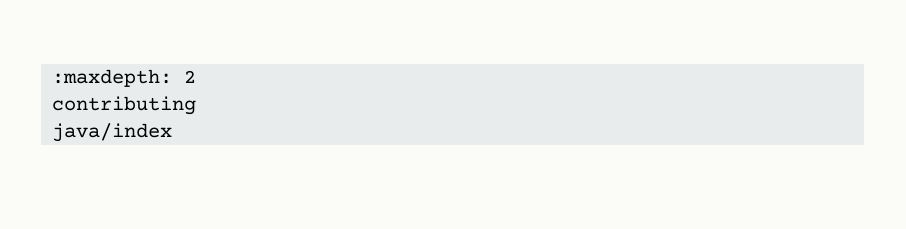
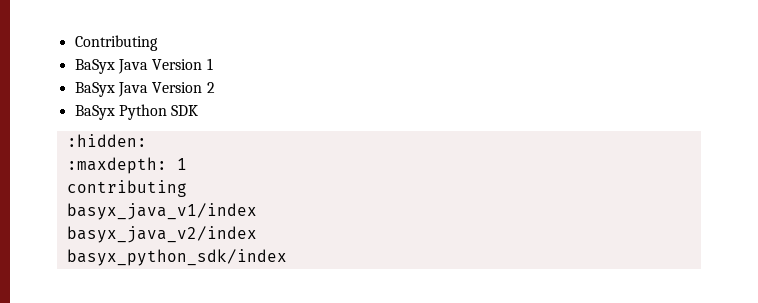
- :maxdepth: 2
+ Contributing
+ BaSyx Java Version 1
+ BaSyx Java Version 2
+ BaSyx Python SDK
+ :hidden:
+ :maxdepth: 1
  contributing
- java/index
+ basyx_java_v1/index
+ basyx_java_v2/index
+ basyx_python_sdk/index

